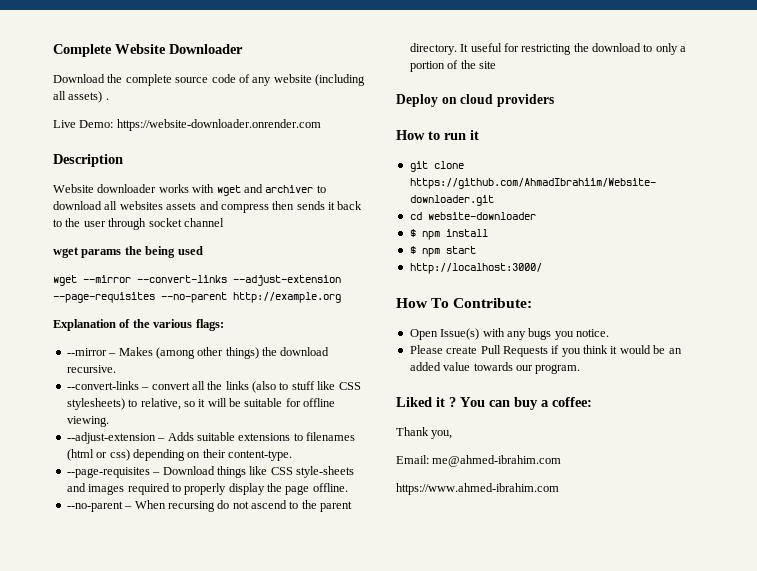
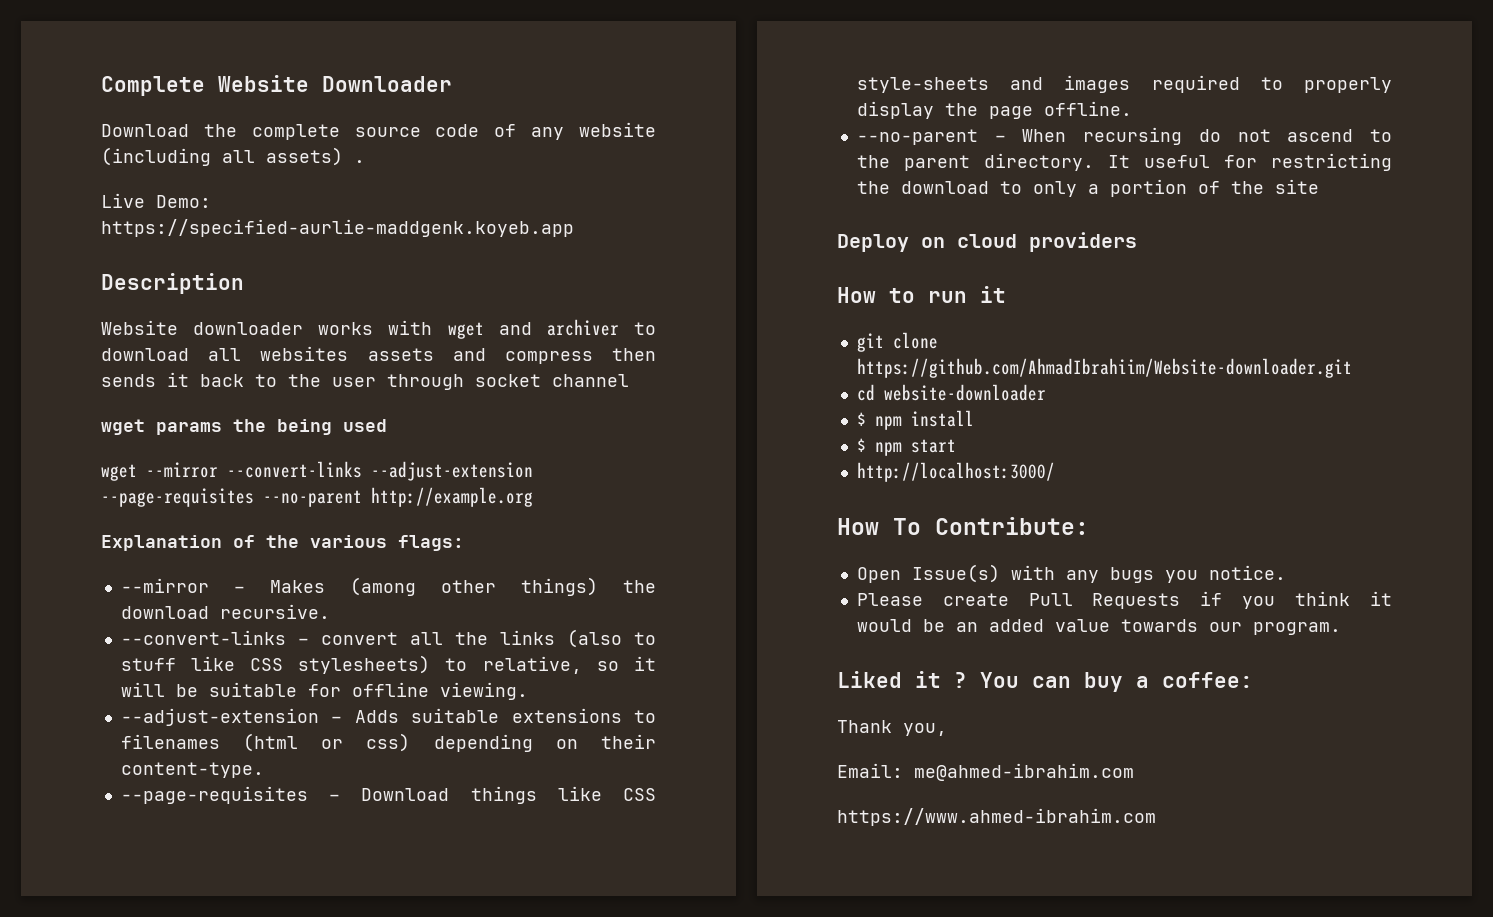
- Live Demo: https://website-downloader.onrender.com
+ Live Demo: https://specified-aurlie-maddgenk.koyeb.app

